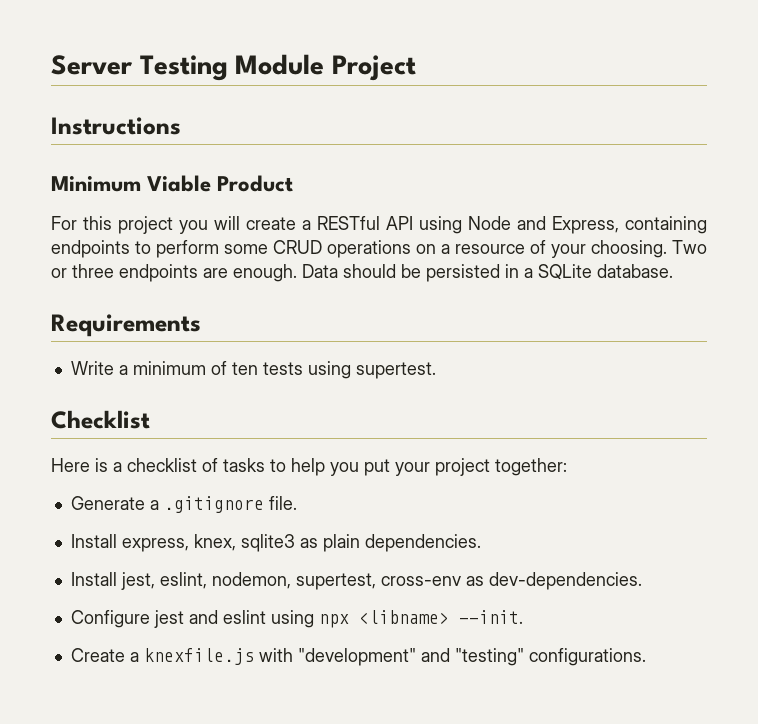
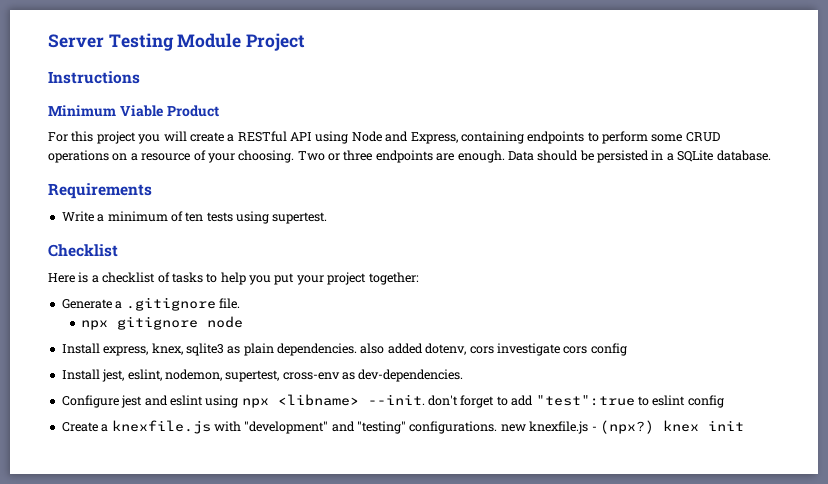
+ npx gitignore node
- Install express, knex, sqlite3 as plain dependencies.
+ Install express, knex, sqlite3 as plain dependencies. also added dotenv, cors investigate cors config
- Configure jest and eslint using npx <libname> --init.
+ Configure jest and eslint using npx <libname> --init. don't forget to add "test":true to eslint config
- Create a knexfile.js with "development" and "testing" configurations.
+ Create a knexfile.js with "development" and "testing" configurations. new knexfile.js - (npx?) knex init

